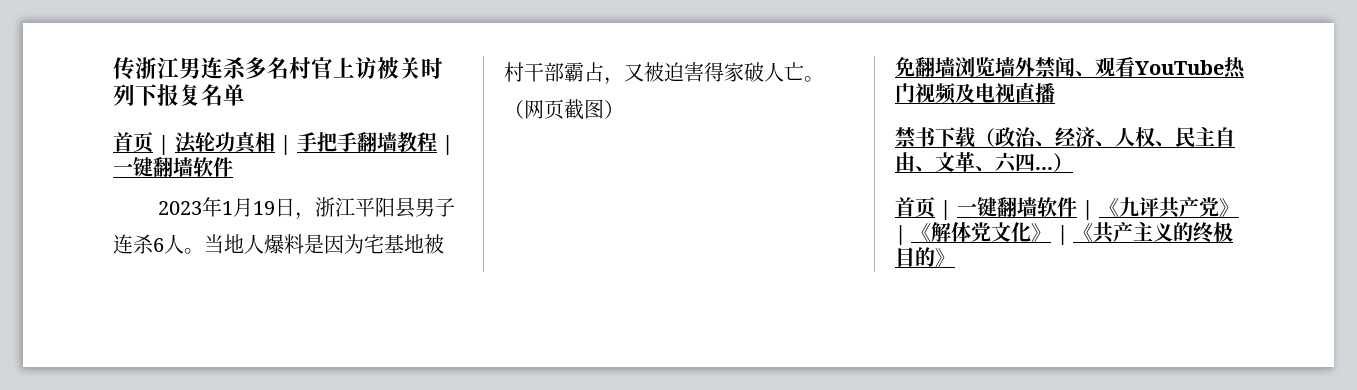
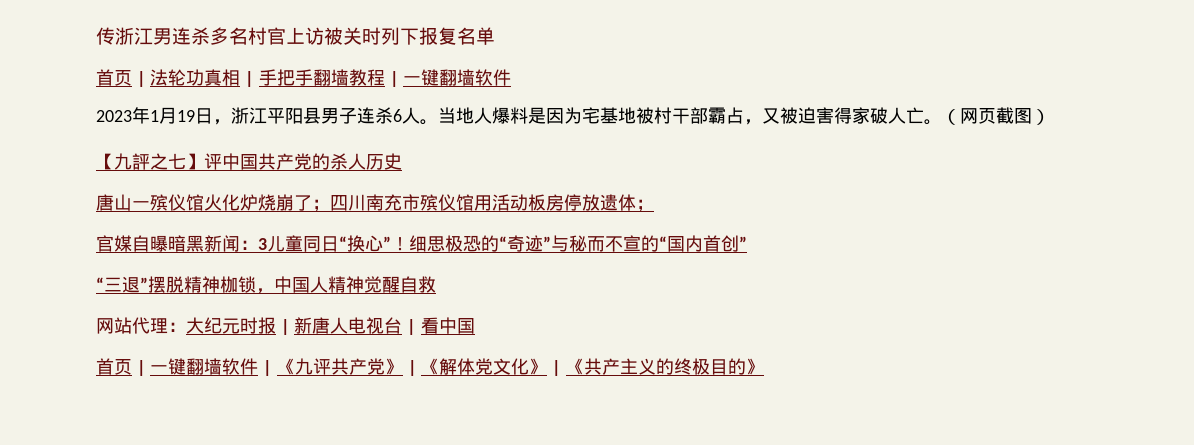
- 免翻墙浏览墙外禁闻、观看YouTube热门视频及电视直播
- 禁书下载（政治、经济、人权、民主自由、文革、六四...）
+ 【九評之七】评中国共产党的杀人历史
+ 唐山一殡仪馆火化炉烧崩了；四川南充市殡仪馆用活动板房停放遗体；
+ 官媒自曝暗黑新闻：3儿童同日“换心”！细思极恐的“奇迹”与秘而不宣的“国内首创”
+ “三退”摆脱精神枷锁，中国人精神觉醒自救
+ 网站代理：大纪元时报 | 新唐人电视台 | 看中国

